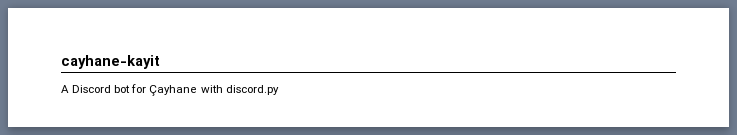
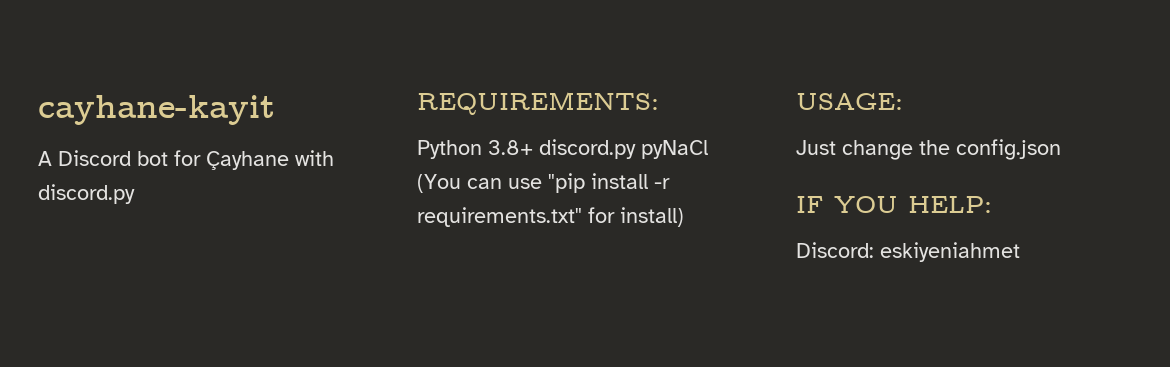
+ REQUIREMENTS:
+ Python 3.8+ discord.py pyNaCl (You can use "pip install -r requirements.txt" for install)
+ USAGE:
+ Just change the config.json
+ IF YOU HELP:
+ Discord: eskiyeniahmet

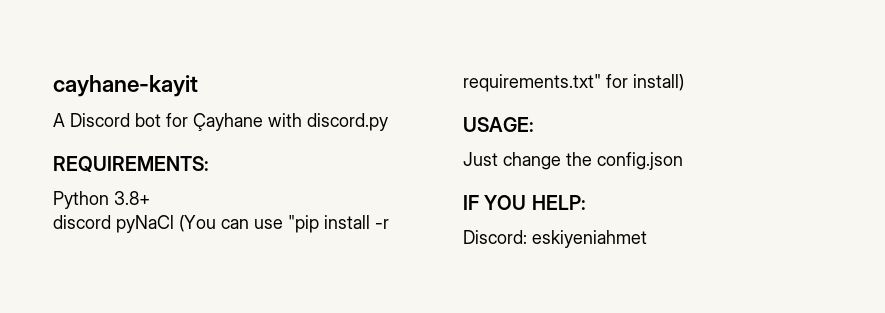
- Python 3.8+ discord.py pyNaCl (You can use "pip install -r requirements.txt" for install)
+ Python 3.8+
+ discord pyNaCl (You can use "pip install -r requirements.txt" for install)

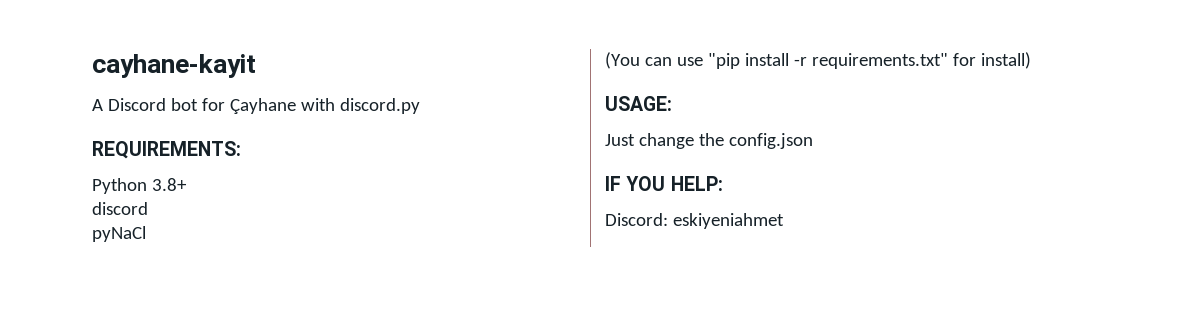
- discord pyNaCl (You can use "pip install -r requirements.txt" for install)
+ discord
+ pyNaCl
+ (You can use "pip install -r requirements.txt" for install)

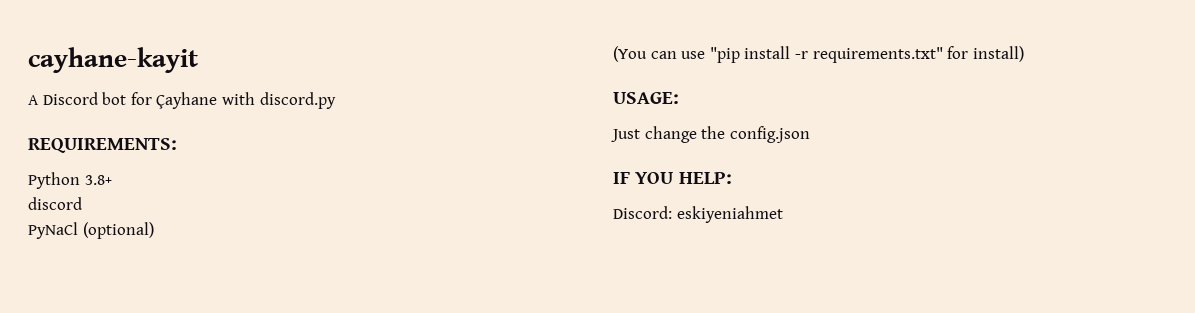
- pyNaCl
+ PyNaCl (optional)

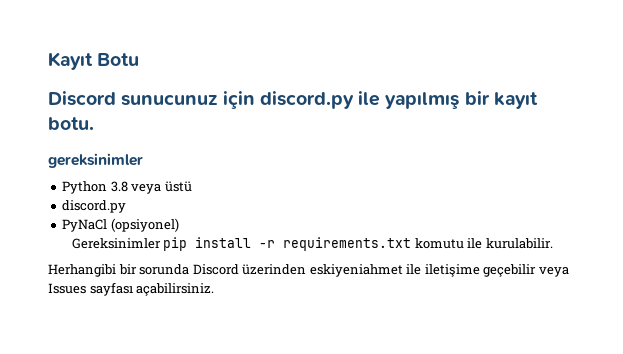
- cayhane-kayit
- A Discord bot for Çayhane with discord.py
- REQUIREMENTS:
- Python 3.8+
- discord
- PyNaCl (optional)
- (You can use "pip install -r requirements.txt" for install)
- USAGE:
- Just change the config.json
- IF YOU HELP:
- Discord: eskiyeniahmet
+ Kayıt Botu
+ Discord sunucunuz için discord.py ile yapılmış bir kayıt botu.
+ gereksinimler
+ Python 3.8 veya üstü
+ discord.py
+ PyNaCl (opsiyonel)
+ Gereksinimler pip install -r requirements.txt komutu ile kurulabilir.
+ Herhangibi bir sorunda Discord üzerinden eskiyeniahmet ile iletişime geçebilir veya Issues sayfası açabilirsiniz.

